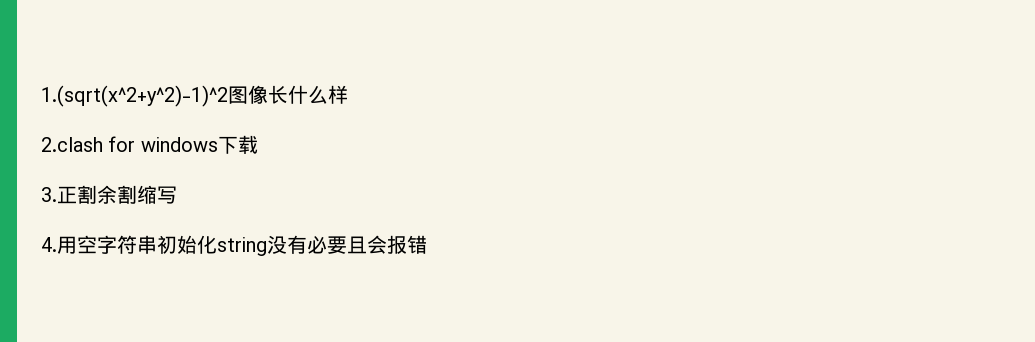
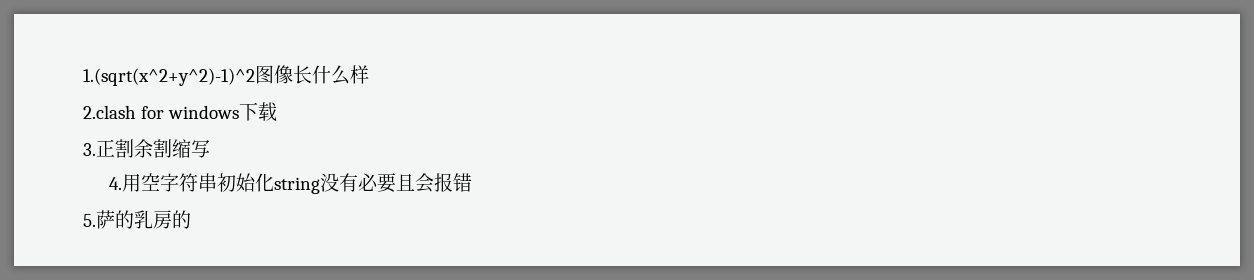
+ 5.萨的乳房的

